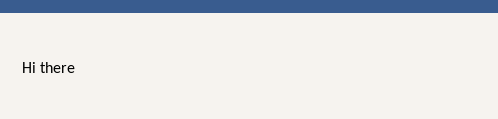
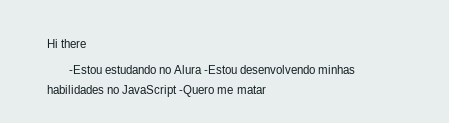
+ -Estou estudando no Alura -Estou desenvolvendo minhas habilidades no JavaScript -Quero me matar

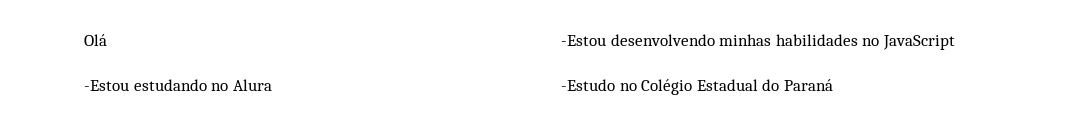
- Hi there
+ Olá
- -Estou estudando no Alura -Estou desenvolvendo minhas habilidades no JavaScript -Quero me matar
+ -Estou estudando no Alura
+ -Estou desenvolvendo minhas habilidades no JavaScript
+ -Estudo no Colégio Estadual do Paraná

